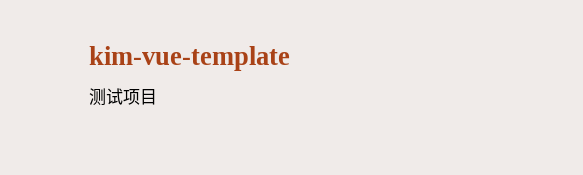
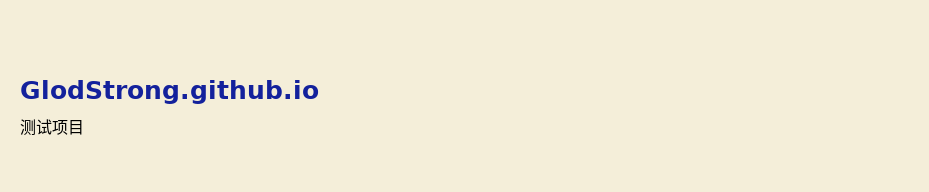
- kim-vue-template
+ GlodStrong.github.io

